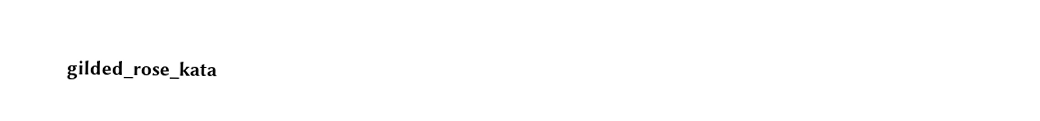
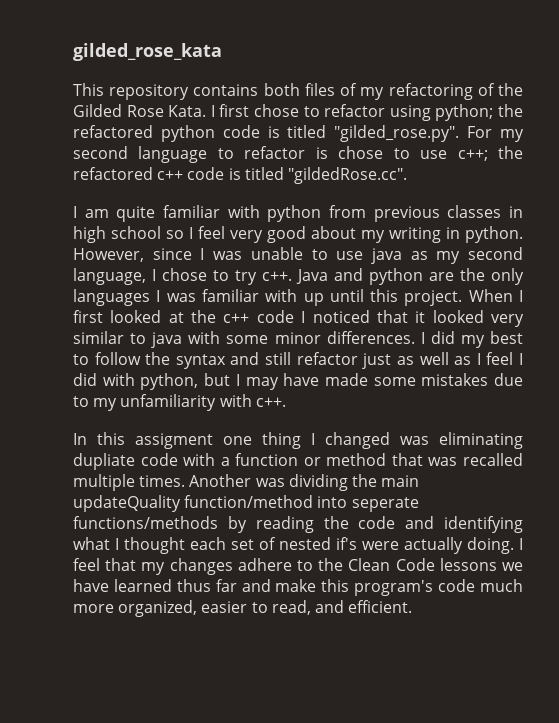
+ This repository contains both files of my refactoring of the Gilded Rose Kata. I first chose to refactor using python; the refactored python code is titled "gilded_rose.py". For my second language to refactor is chose to use c++; the refactored c++ code is titled "gildedRose.cc".
+ I am quite familiar with python from previous classes in high school so I feel very good about my writing in python. However, since I was unable to use java as my second language, I chose to try c++. Java and python are the only languages I was familiar with up until this project. When I first looked at the c++ code I noticed that it looked very similar to java with some minor differences. I did my best to follow the syntax and still refactor just as well as I feel I did with python, but I may have made some mistakes due to my unfamiliarity with c++.
+ In this assigment one thing I changed was eliminating dupliate code with a function or method that was recalled multiple times. Another was dividing the main updateQuality function/method into seperate functions/methods by reading the code and identifying what I thought each set of nested if's were actually doing. I feel that my changes adhere to the Clean Code lessons we have learned thus far and make this program's code much more organized, easier to read, and efficient.

